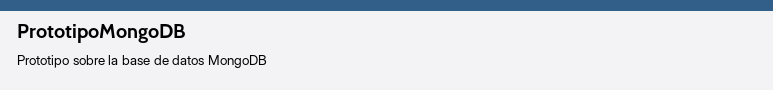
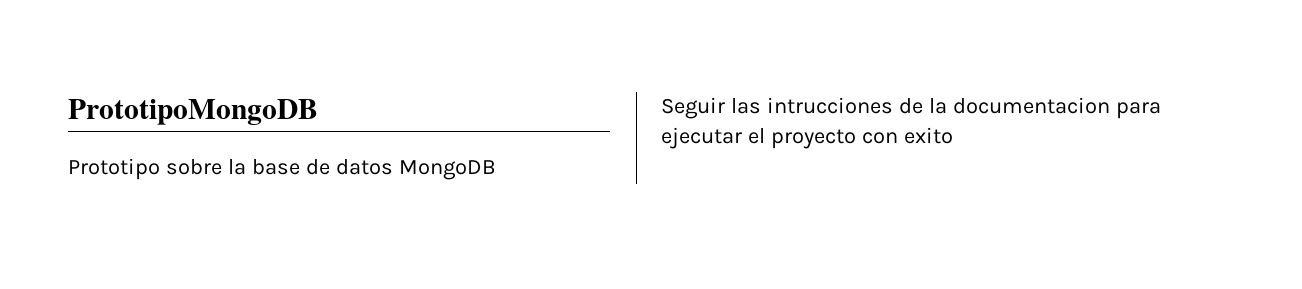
+ Seguir las intrucciones de la documentacion para ejecutar el proyecto con exito

